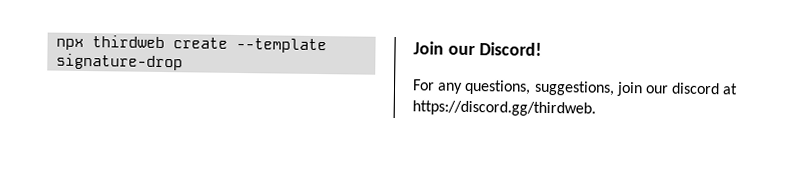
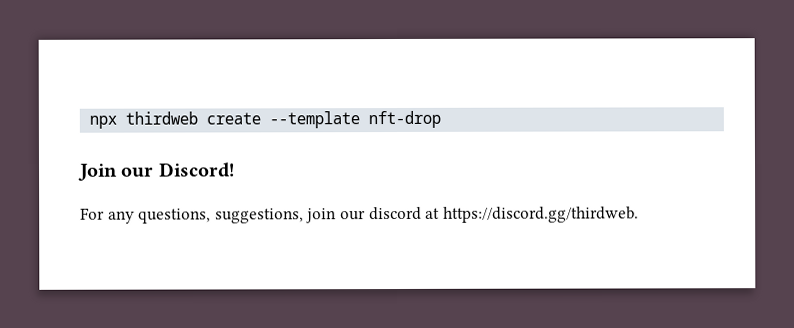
- npx thirdweb create --template signature-drop
+ npx thirdweb create --template nft-drop

